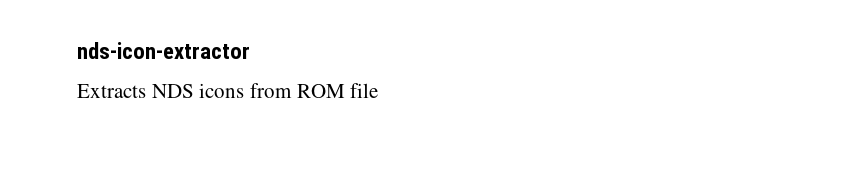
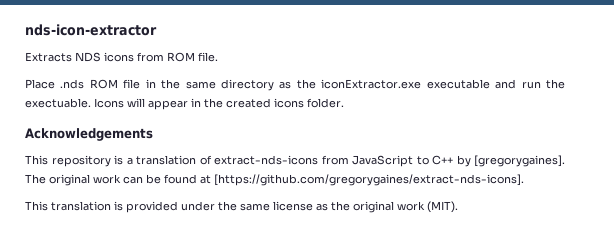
- Extracts NDS icons from ROM file
+ Extracts NDS icons from ROM file.
+ Place .nds ROM file in the same directory as the iconExtractor.exe executable and run the exectuable. Icons will appear in the created icons folder.
+ Acknowledgements
+ This repository is a translation of extract-nds-icons from JavaScript to C++ by [gregorygaines]. The original work can be found at [https://github.com/gregorygaines/extract-nds-icons].
+ This translation is provided under the same license as the original work (MIT).

